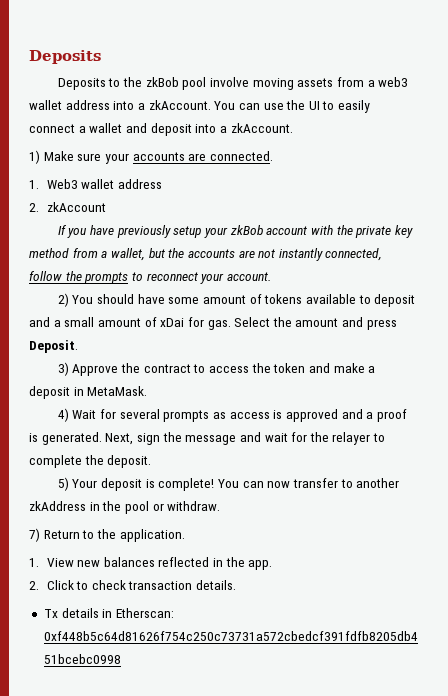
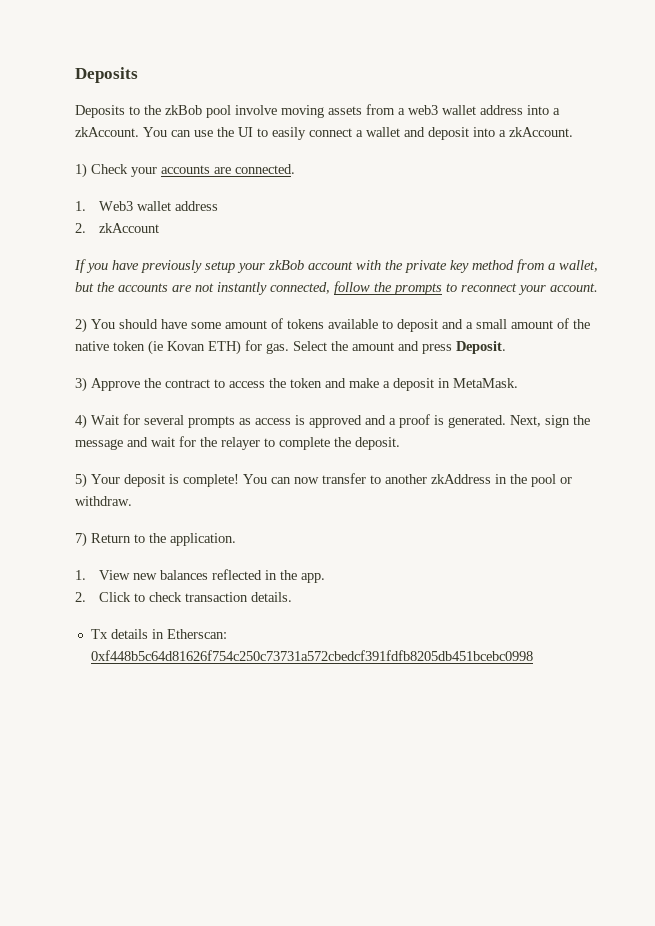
- 1) Make sure your accounts are connected.
+ 1) Check your accounts are connected.
- 2) You should have some amount of tokens available to deposit and a small amount of xDai for gas.
+ 2) You should have some amount of tokens available to deposit and a small amount of the native token (ie Kovan ETH) for gas.

